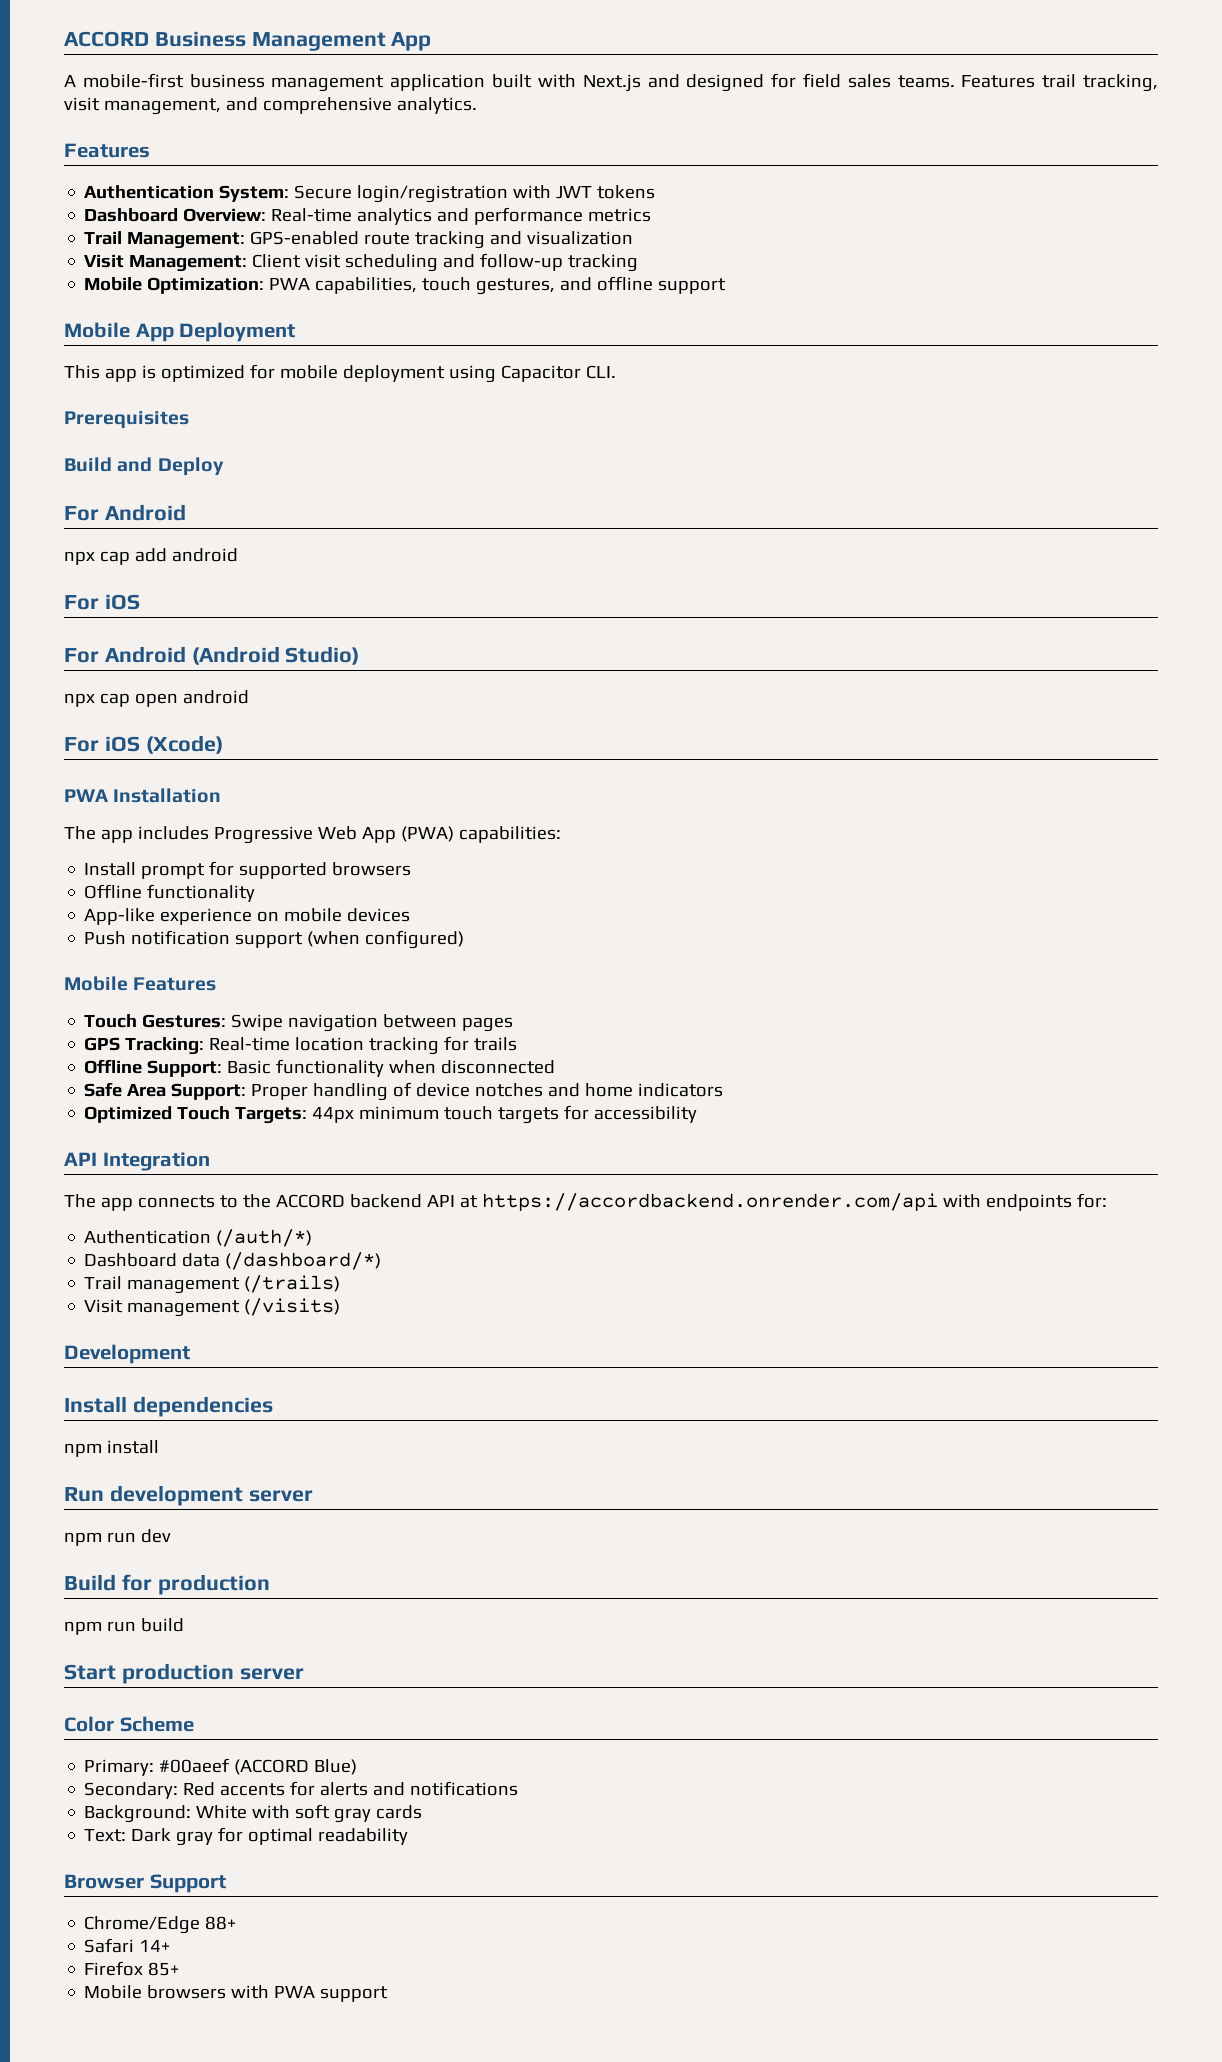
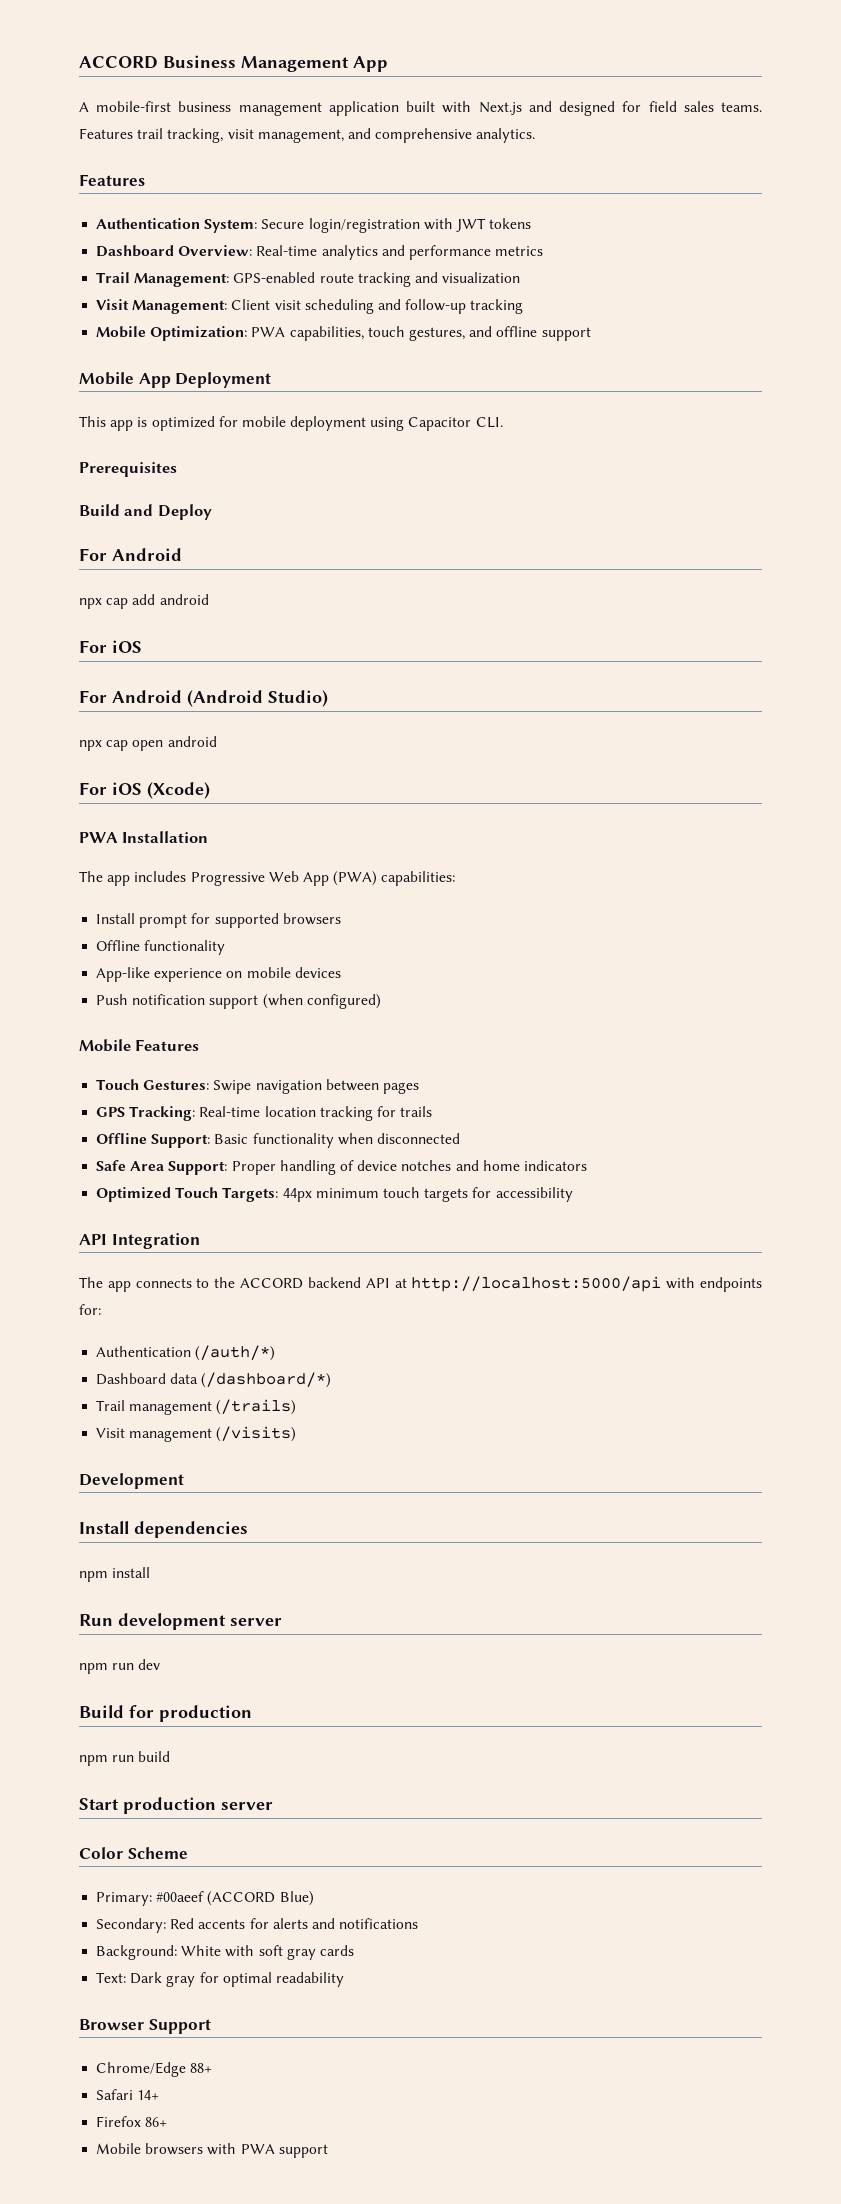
- The app connects to the ACCORD backend API at https://accordbackend.onrender.com/api with endpoints for:
+ The app connects to the ACCORD backend API at http://localhost:5000/api with endpoints for:
- Firefox 85+
+ Firefox 86+

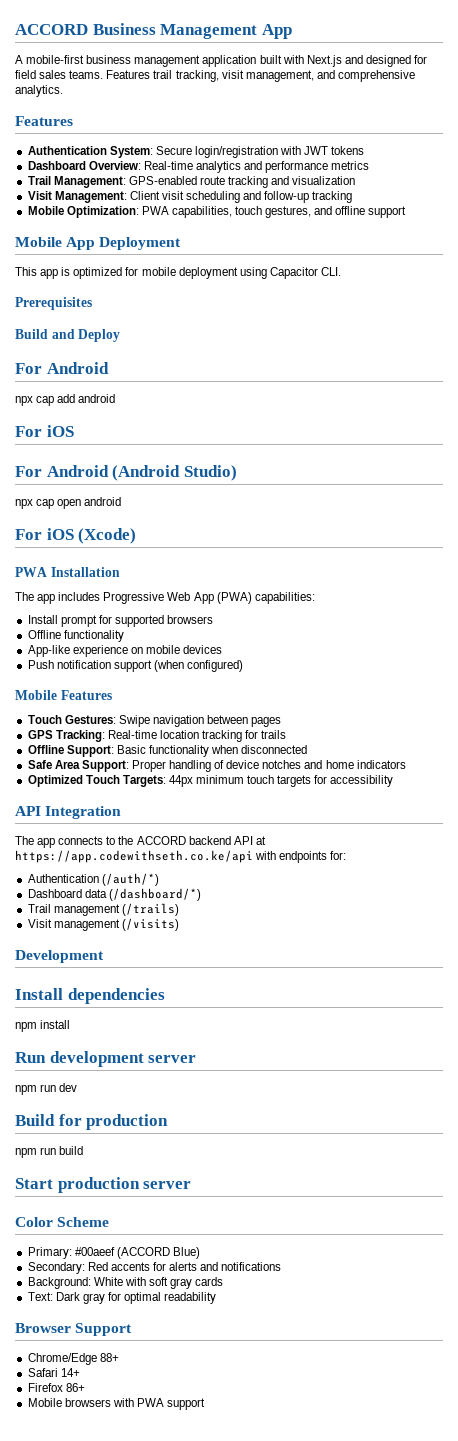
- The app connects to the ACCORD backend API at http://localhost:5000/api with endpoints for:
+ The app connects to the ACCORD backend API at https://app.codewithseth.co.ke/api with endpoints for:

